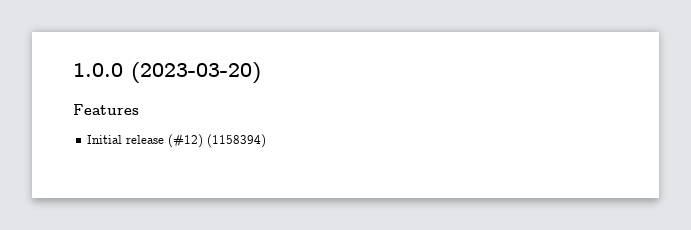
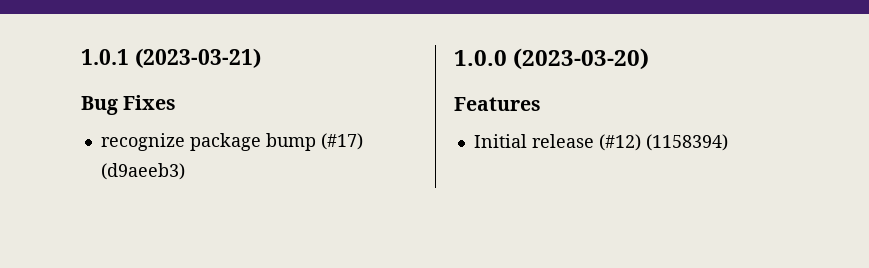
+ 1.0.1 (2023-03-21)
+ Bug Fixes
+ recognize package bump (#17) (d9aeeb3)

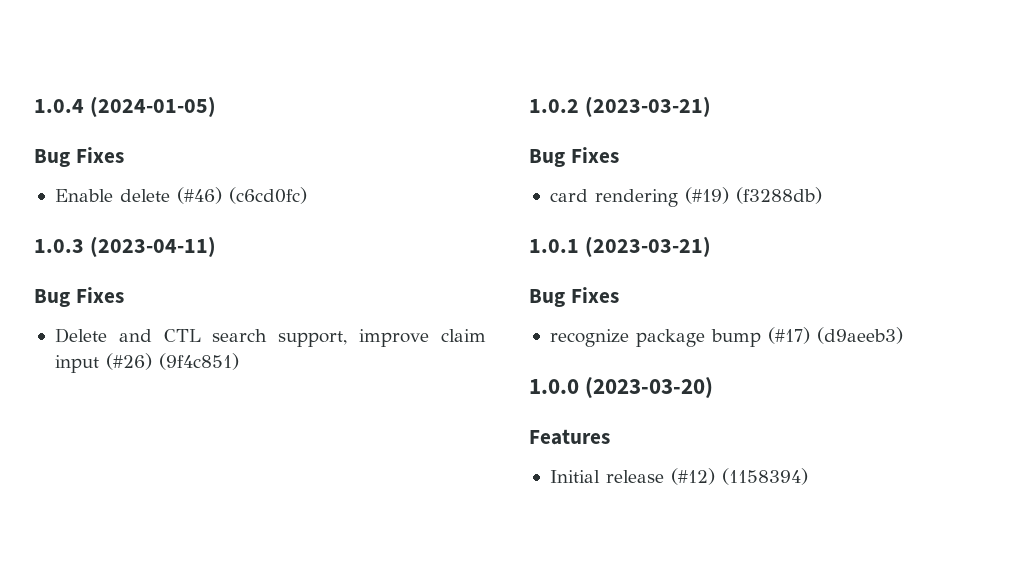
+ 1.0.4 (2024-01-05)
+ Bug Fixes
+ Enable delete (#46) (c6cd0fc)
+ 1.0.3 (2023-04-11)
+ Bug Fixes
+ Delete and CTL search support, improve claim input (#26) (9f4c851)
+ 1.0.2 (2023-03-21)
+ Bug Fixes
+ card rendering (#19) (f3288db)

